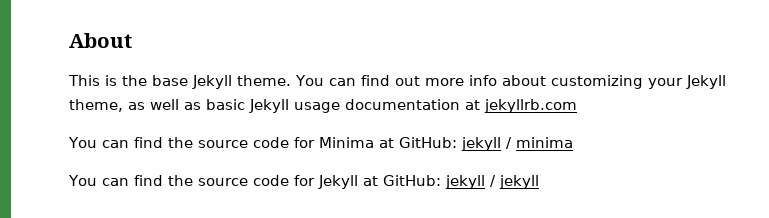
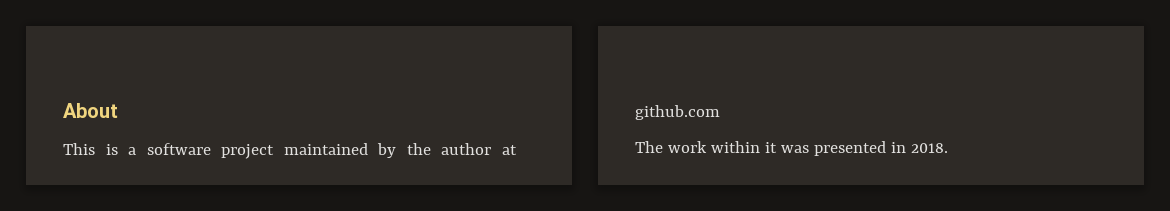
- This is the base Jekyll theme. You can find out more info about customizing your Jekyll theme, as well as basic Jekyll usage documentation at jekyllrb.com
- You can find the source code for Minima at GitHub: jekyll / minima
- You can find the source code for Jekyll at GitHub: jekyll / jekyll
+ This is a software project maintained by the author at github.com
+ The work within it was presented in 2018.

